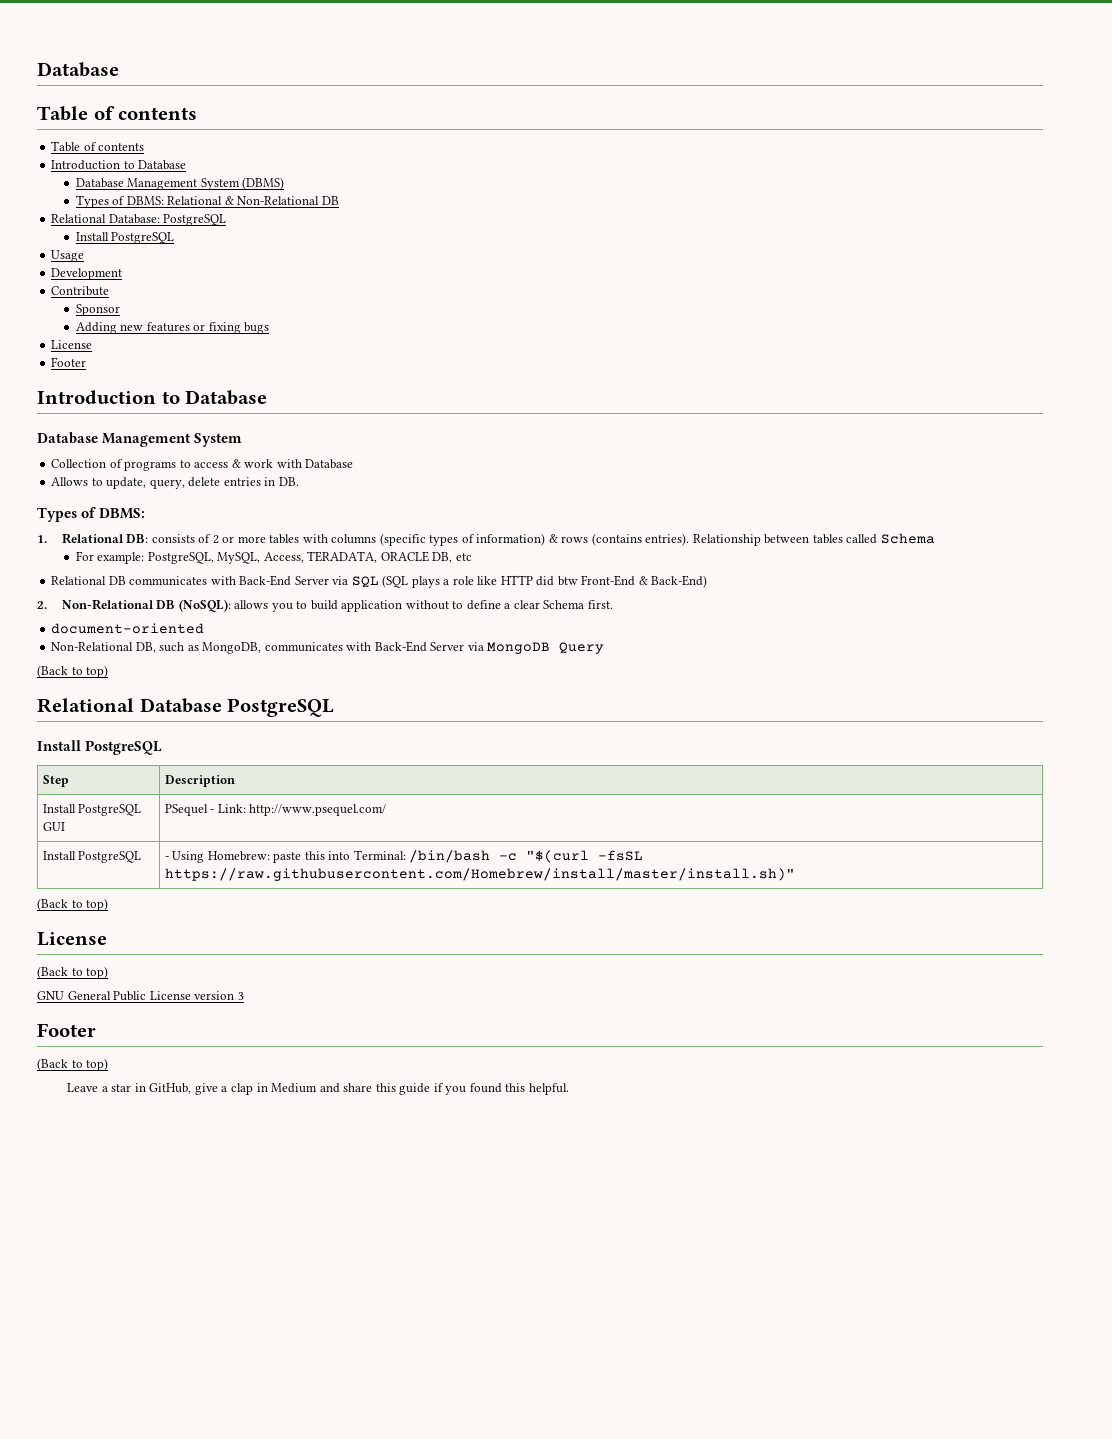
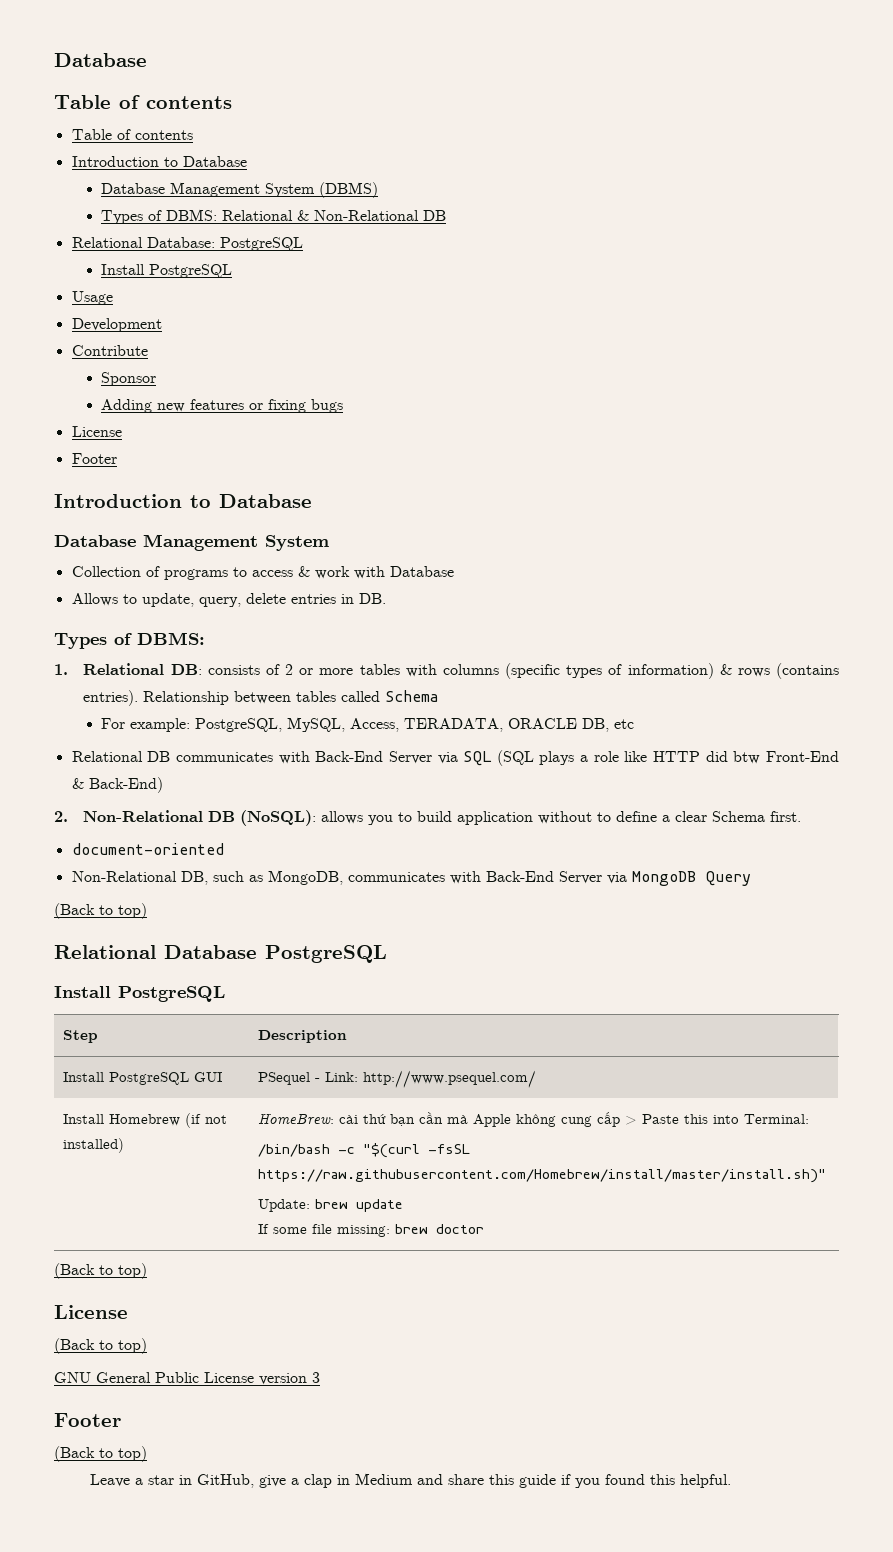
- Install PostgreSQL | - Using Homebrew: paste this into Terminal: /bin/bash -c "$(curl -fsSL https://raw.githubusercontent.com/Homebrew/install/master/install.sh)"
+ Install Homebrew (if not installed) | HomeBrew: cài thứ bạn cần mà Apple không cung cấp > Paste this into Terminal:
+ /bin/bash -c "$(curl -fsSL https://raw.githubusercontent.com/Homebrew/install/master/install.sh)"
+ Update: brew update
+ If some file missing: brew doctor

